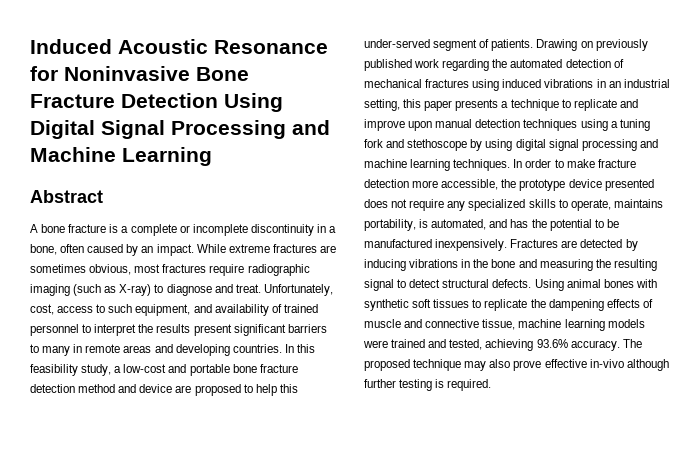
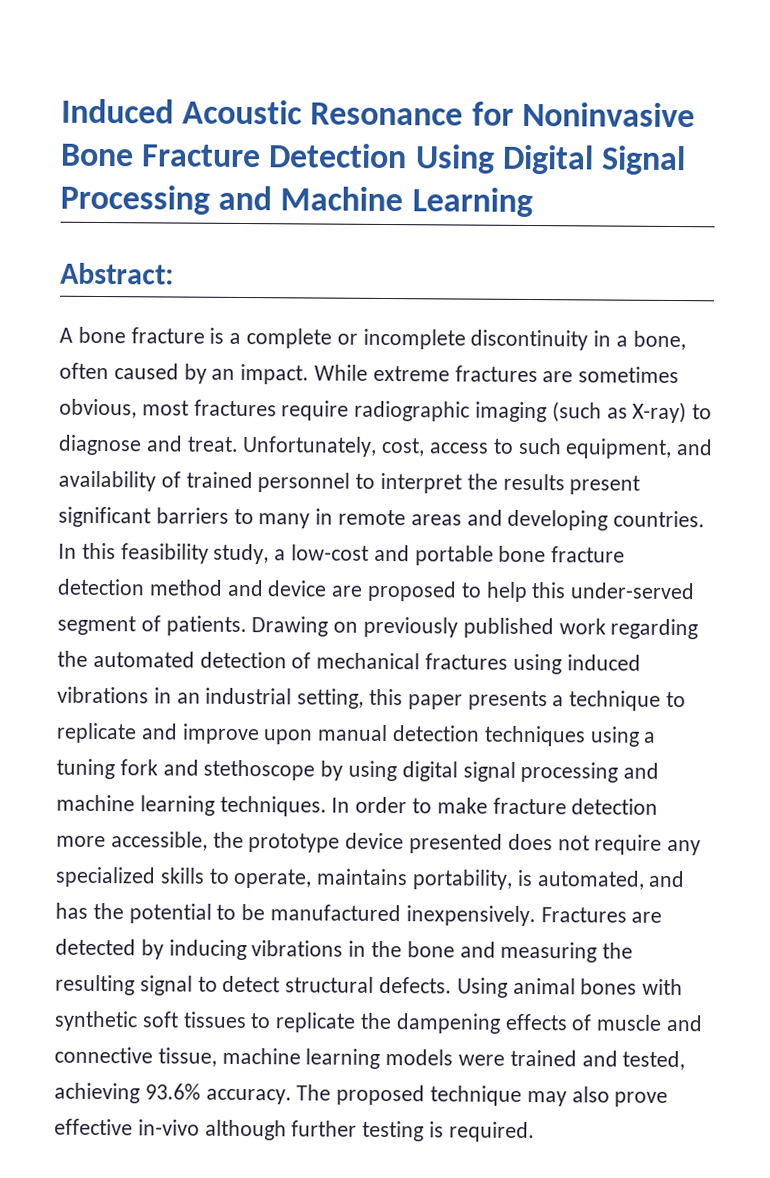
- Abstract
+ Abstract:

